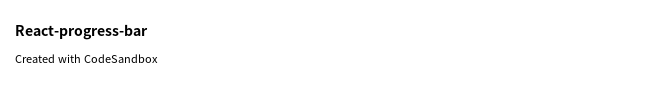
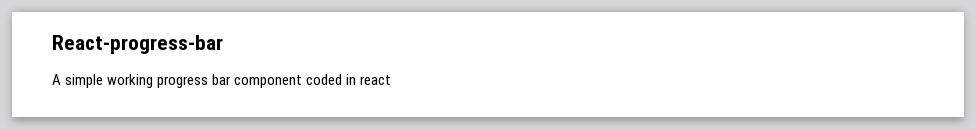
- Created with CodeSandbox
+ A simple working progress bar component coded in react

